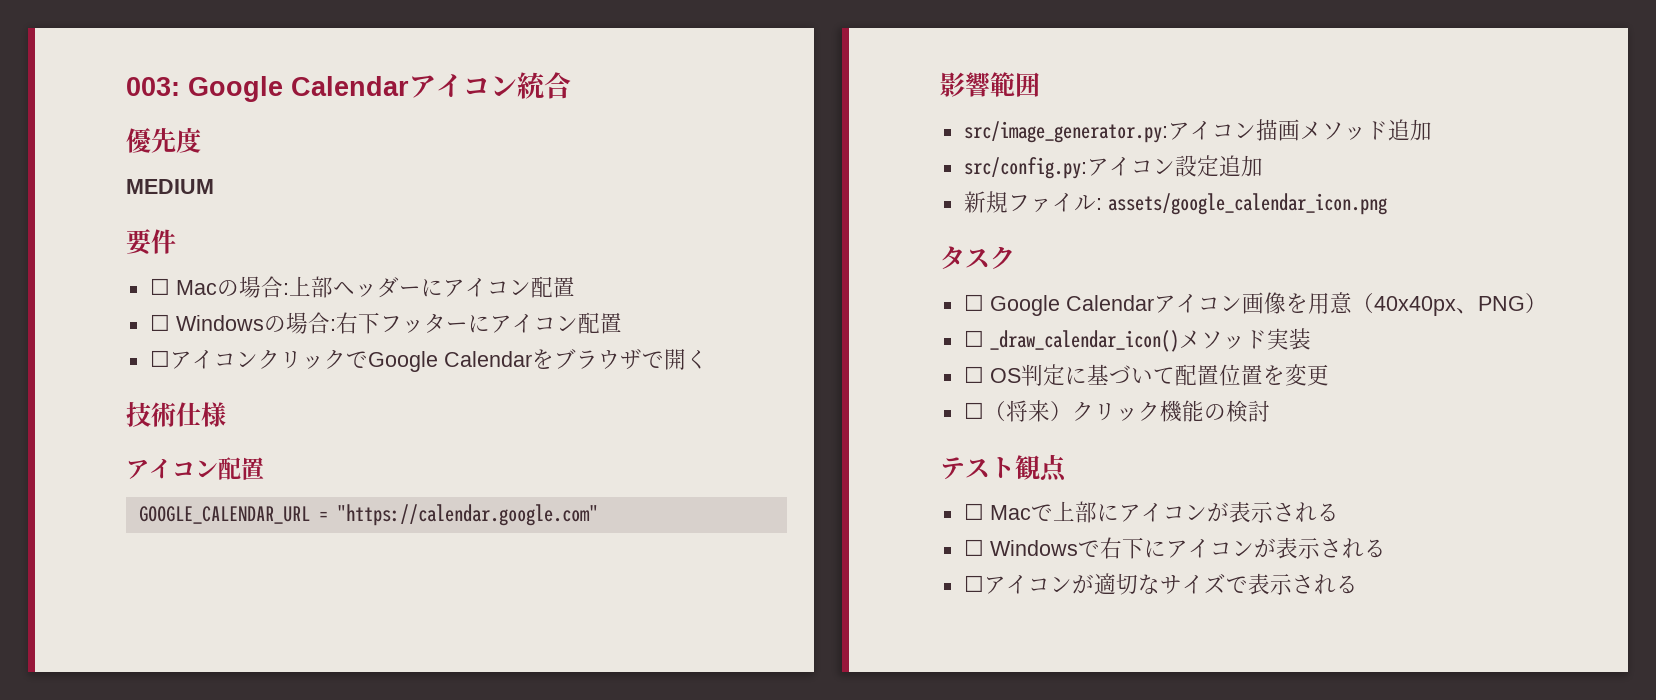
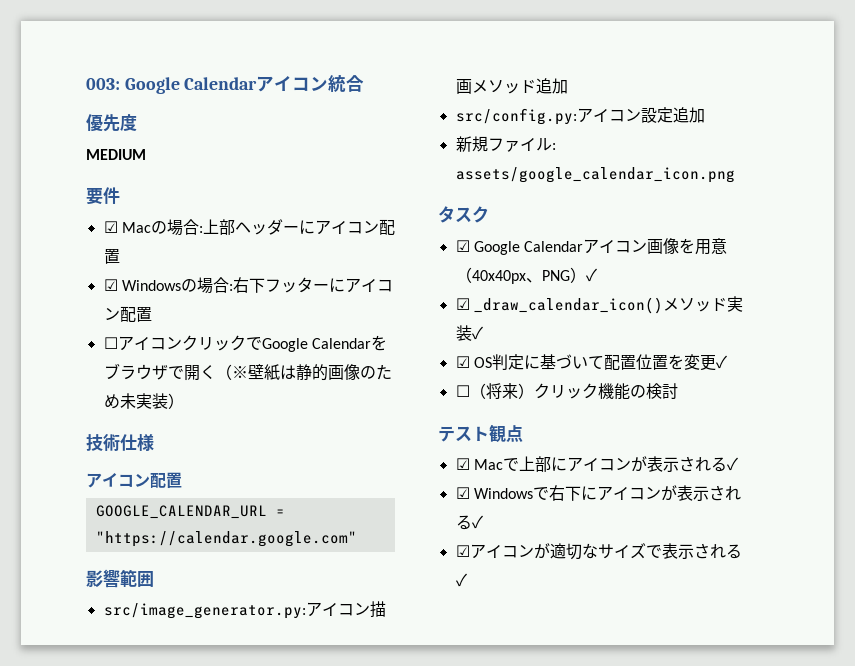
- ☐ Macの場合:上部ヘッダーにアイコン配置
+ ☑ Macの場合:上部ヘッダーにアイコン配置
- ☐ Windowsの場合:右下フッターにアイコン配置
+ ☑ Windowsの場合:右下フッターにアイコン配置
- ☐アイコンクリックでGoogle Calendarをブラウザで開く
+ ☐アイコンクリックでGoogle Calendarをブラウザで開く（※壁紙は静的画像のため未実装）
- ☐ Google Calendarアイコン画像を用意（40x40px、PNG）
- ☐ _draw_calendar_icon()メソッド実装
- ☐ OS判定に基づいて配置位置を変更
+ ☑ Google Calendarアイコン画像を用意（40x40px、PNG）✓
+ ☑ _draw_calendar_icon()メソッド実装✓
+ ☑ OS判定に基づいて配置位置を変更✓
- ☐ Macで上部にアイコンが表示される
- ☐ Windowsで右下にアイコンが表示される
- ☐アイコンが適切なサイズで表示される
+ ☑ Macで上部にアイコンが表示される✓
+ ☑ Windowsで右下にアイコンが表示される✓
+ ☑アイコンが適切なサイズで表示される✓

